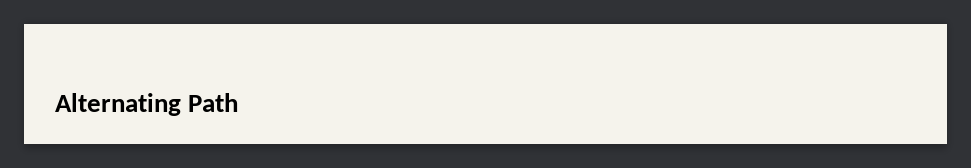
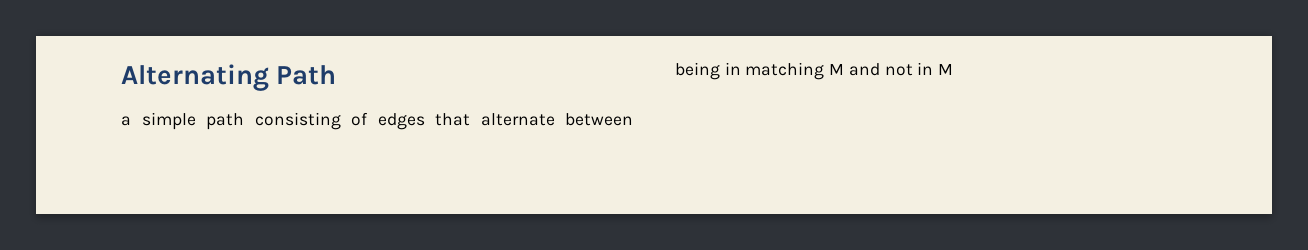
+ a simple path consisting of edges that alternate between being in matching M and not in M

